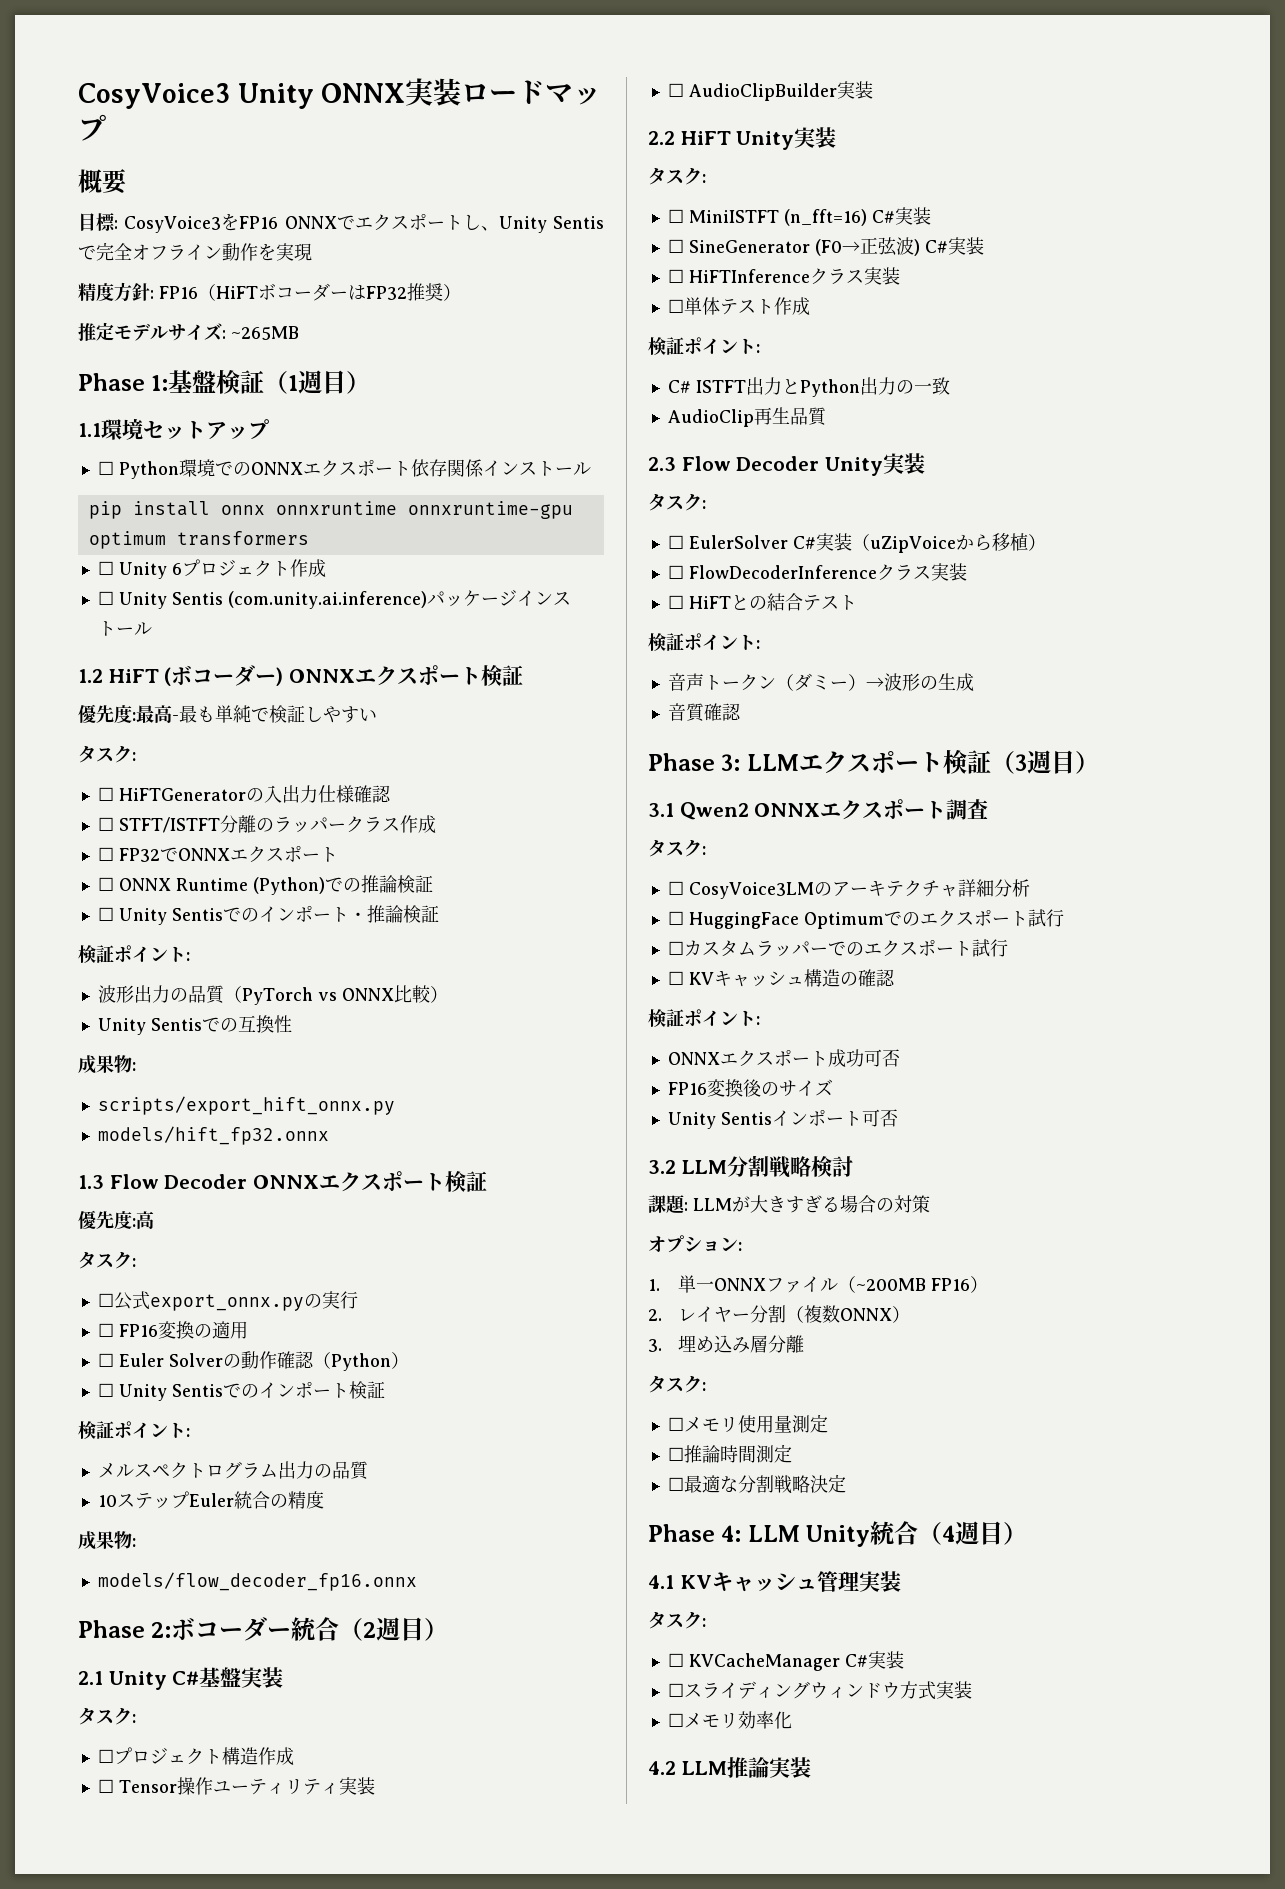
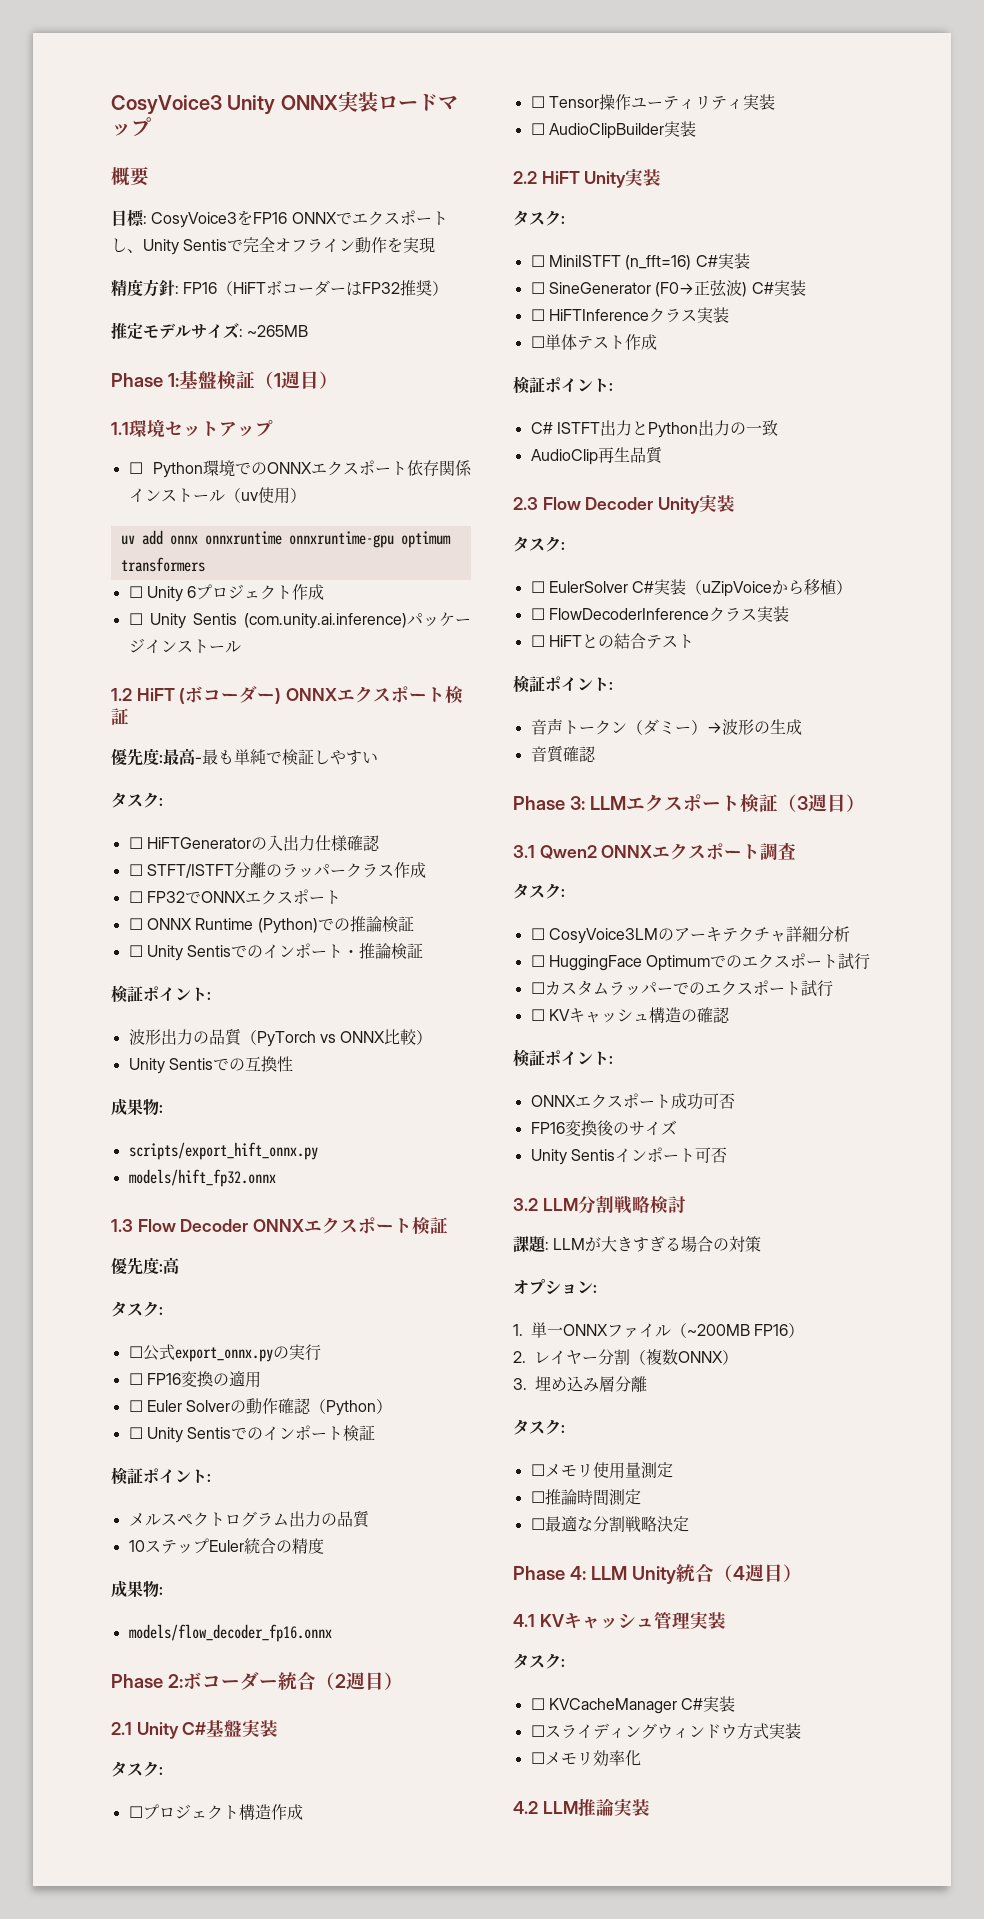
- ☐ Python環境でのONNXエクスポート依存関係インストール
- pip install onnx onnxruntime onnxruntime-gpu optimum transformers
+ ☐ Python環境でのONNXエクスポート依存関係インストール（uv使用）
+ uv add onnx onnxruntime onnxruntime-gpu optimum transformers

